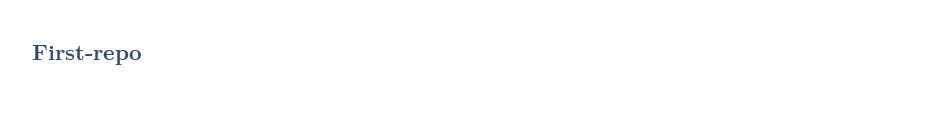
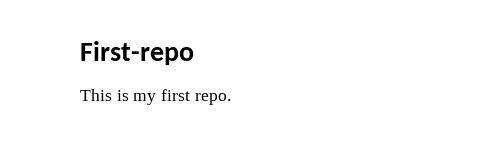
+ This is my first repo.

